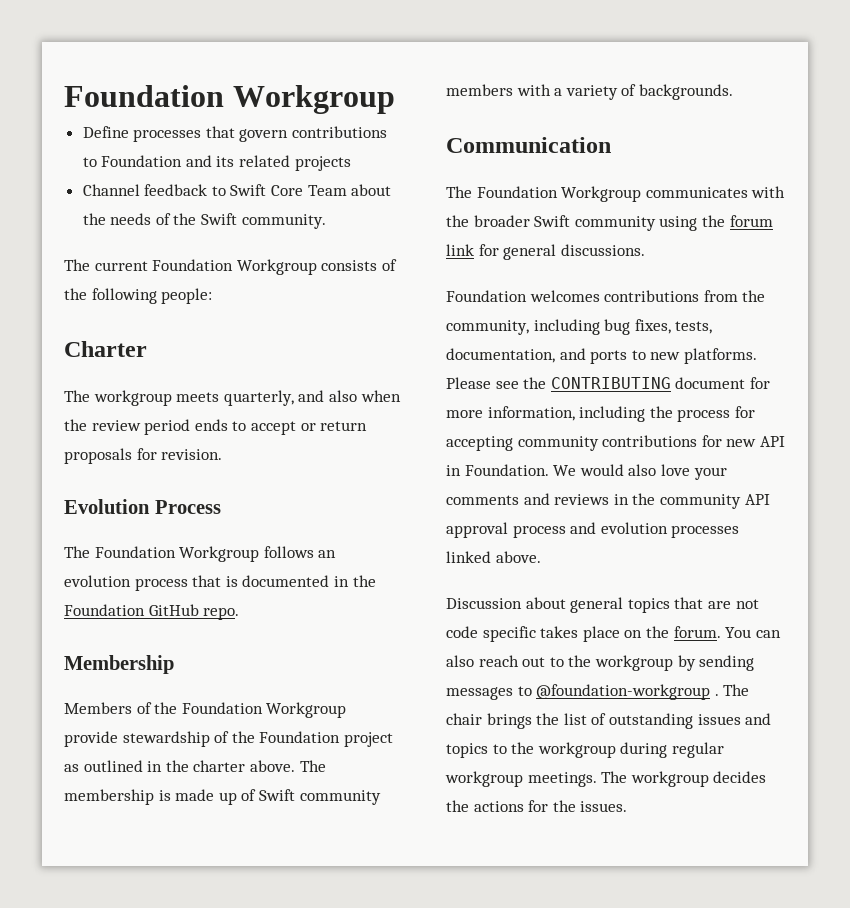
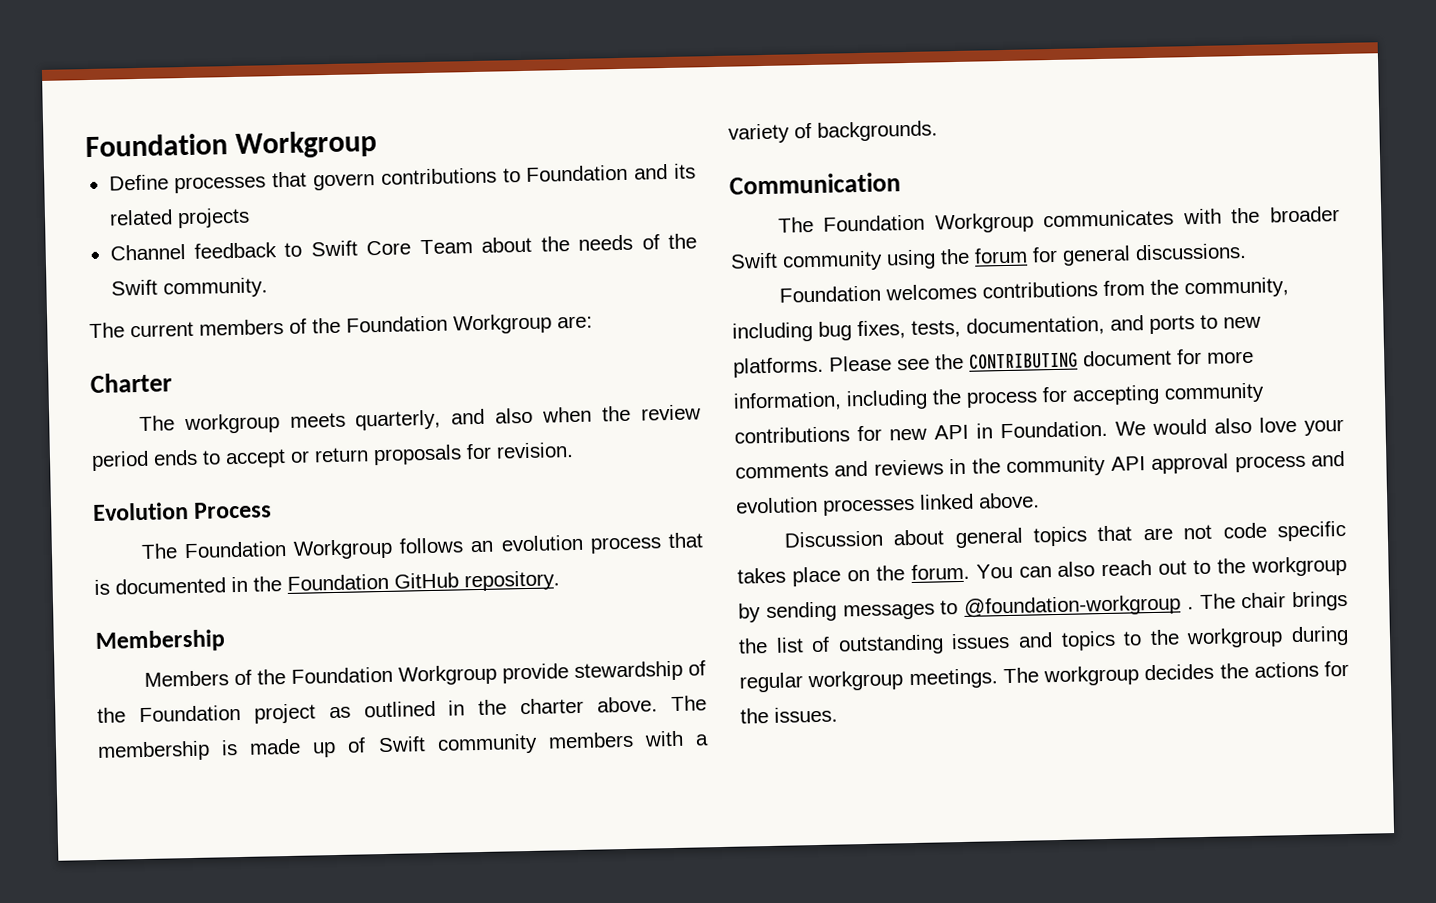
- The current Foundation Workgroup consists of the following people:
+ The current members of the Foundation Workgroup are:
- The Foundation Workgroup follows an evolution process that is documented in the Foundation GitHub repo.
+ The Foundation Workgroup follows an evolution process that is documented in the Foundation GitHub repository.
- The Foundation Workgroup communicates with the broader Swift community using the forum link for general discussions.
+ The Foundation Workgroup communicates with the broader Swift community using the forum for general discussions.

